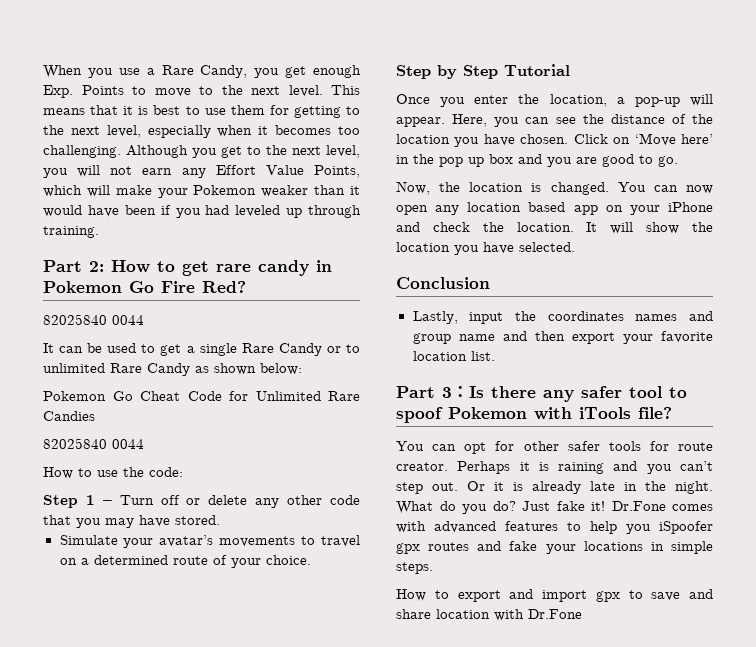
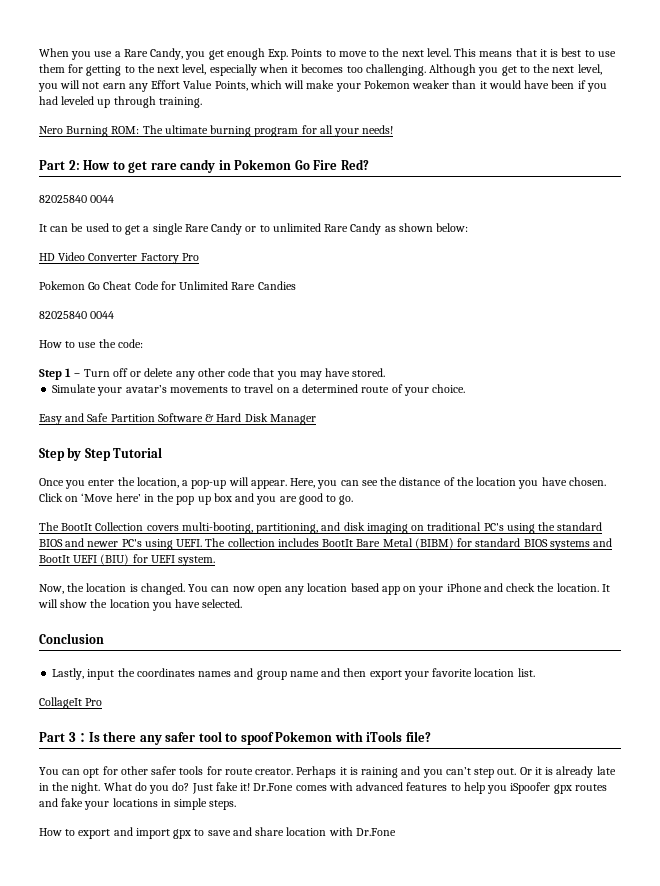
+ Nero Burning ROM: The ultimate burning program for all your needs!
+ HD Video Converter Factory Pro
+ Easy and Safe Partition Software & Hard Disk Manager
+ The BootIt Collection covers multi-booting, partitioning, and disk imaging on traditional PC's using the standard BIOS and newer PC's using UEFI. The collection includes BootIt Bare Metal (BIBM) for standard BIOS systems and BootIt UEFI (BIU) for UEFI system.
+ CollageIt Pro

